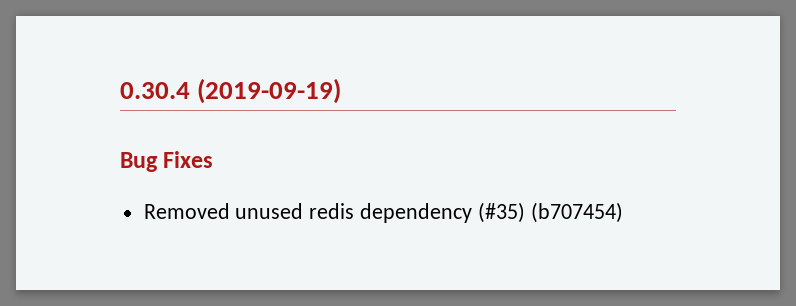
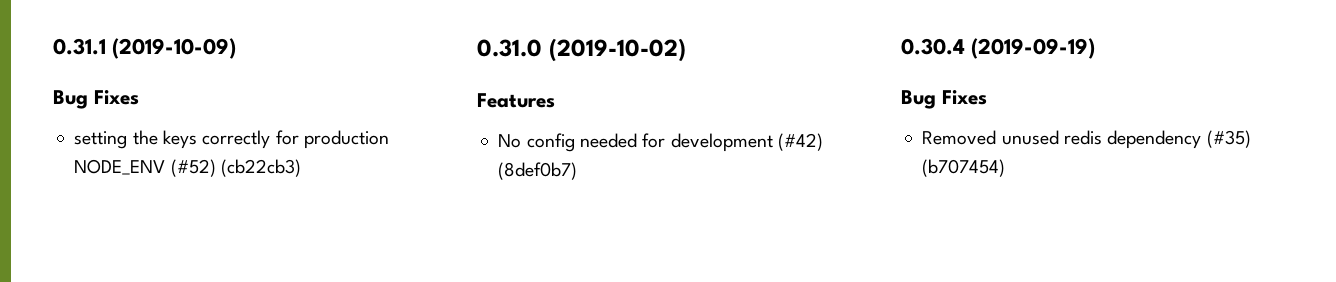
+ 0.31.1 (2019-10-09)
+ Bug Fixes
+ setting the keys correctly for production NODE_ENV (#52) (cb22cb3)
+ 0.31.0 (2019-10-02)
+ Features
+ No config needed for development (#42) (8def0b7)

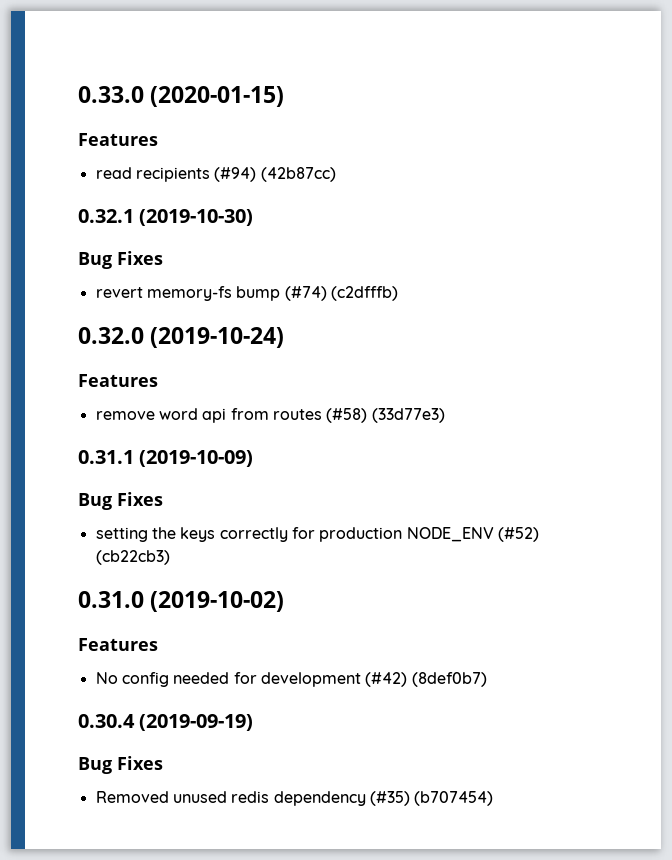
+ 0.33.0 (2020-01-15)
+ Features
+ read recipients (#94) (42b87cc)
+ 0.32.1 (2019-10-30)
+ Bug Fixes
+ revert memory-fs bump (#74) (c2dfffb)
+ 0.32.0 (2019-10-24)
+ Features
+ remove word api from routes (#58) (33d77e3)

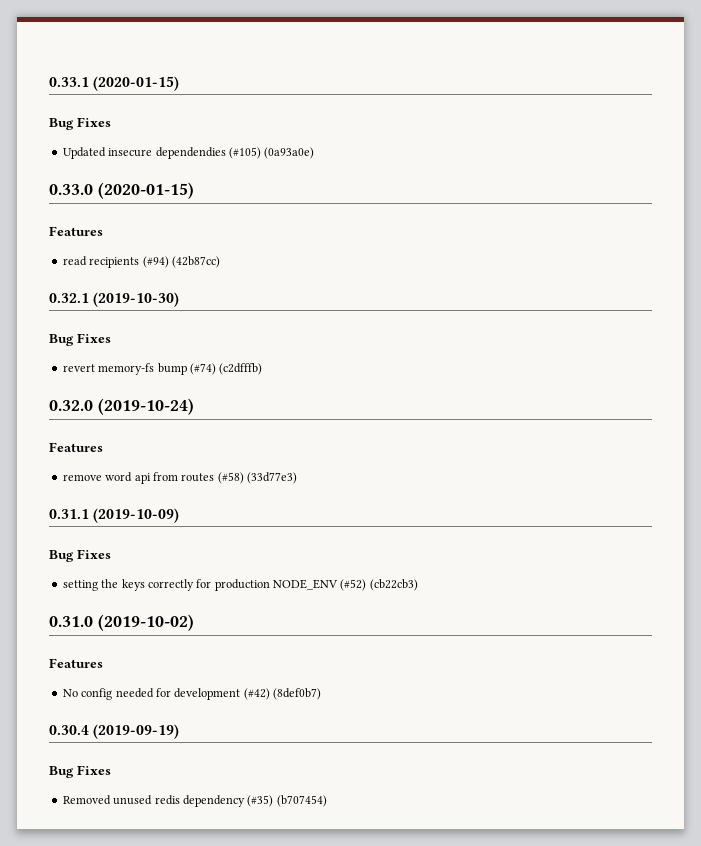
+ 0.33.1 (2020-01-15)
+ Bug Fixes
+ Updated insecure dependendies (#105) (0a93a0e)

